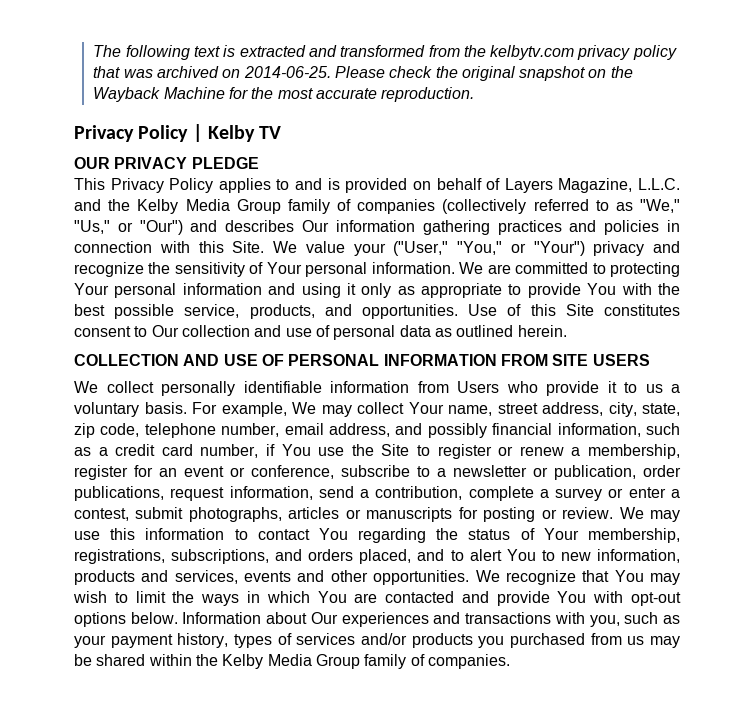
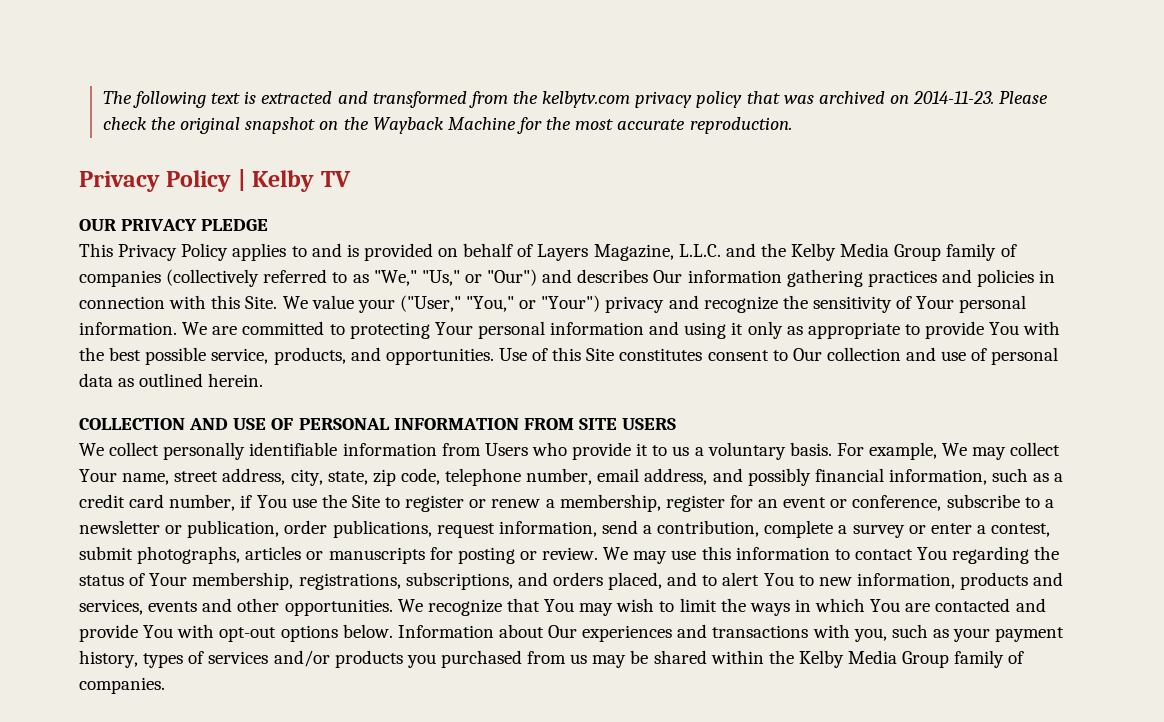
- The following text is extracted and transformed from the kelbytv.com privacy policy that was archived on 2014-06-25.
+ The following text is extracted and transformed from the kelbytv.com privacy policy that was archived on 2014-11-23.

